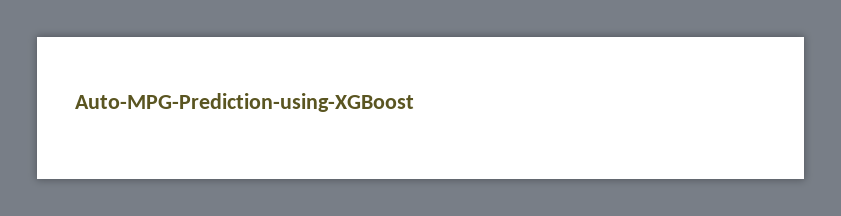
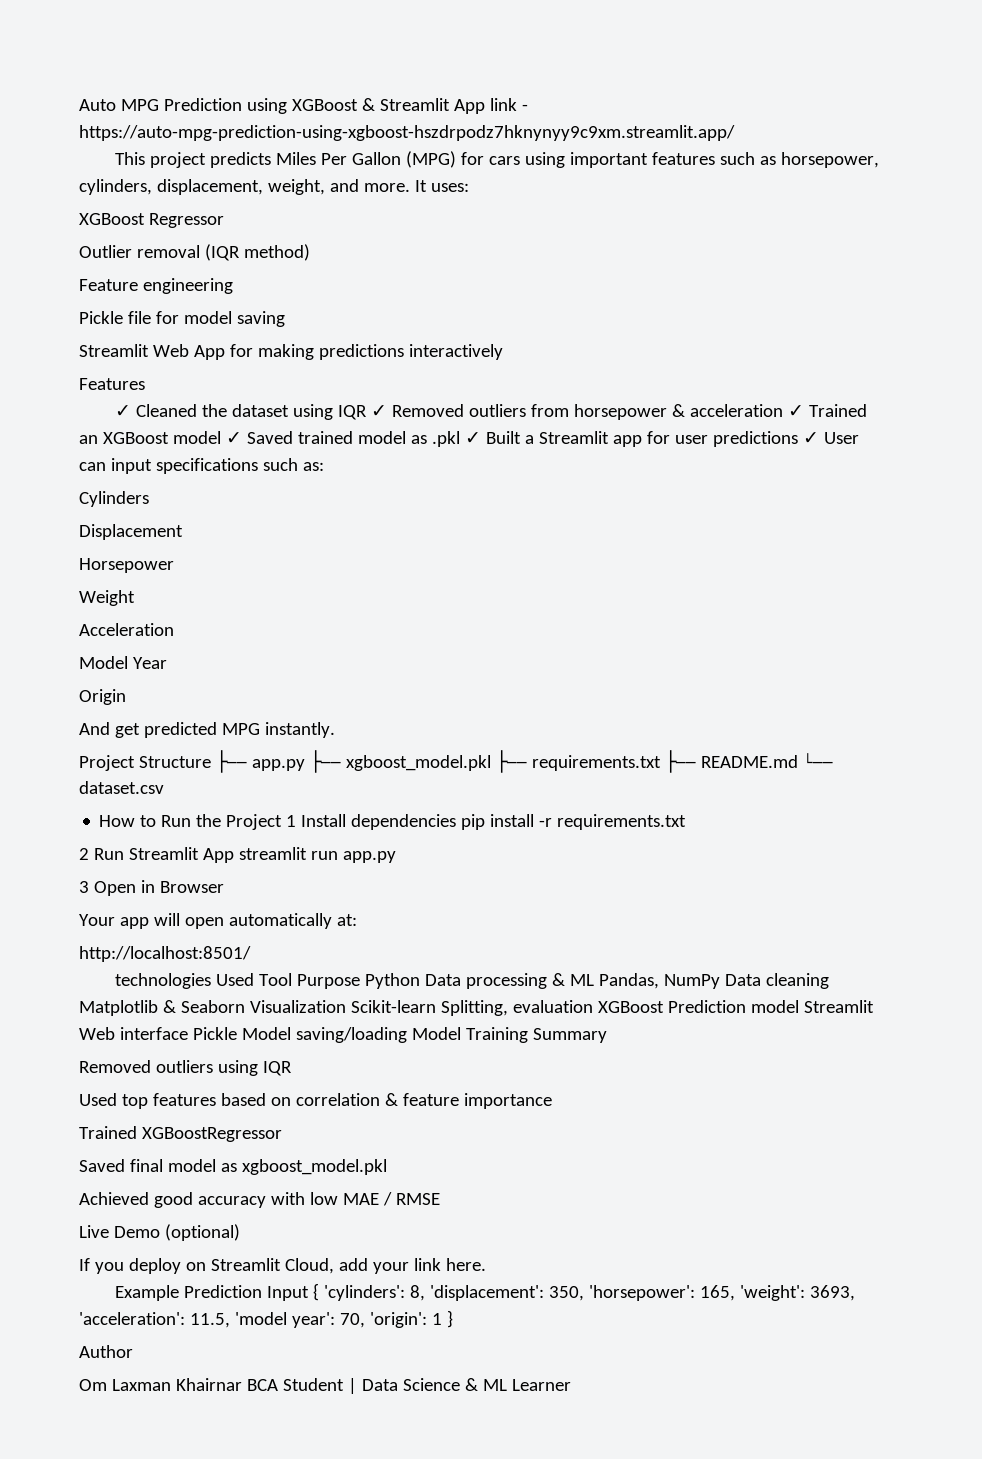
- Auto-MPG-Prediction-using-XGBoost
+ Auto MPG Prediction using XGBoost & Streamlit App link - https://auto-mpg-prediction-using-xgboost-hszdrpodz7hknynyy9c9xm.streamlit.app/
+ This project predicts Miles Per Gallon (MPG) for cars using important features such as horsepower, cylinders, displacement, weight, and more. It uses:
+ XGBoost Regressor
+ Outlier removal (IQR method)
+ Feature engineering
+ Pickle file for model saving
+ Streamlit Web App for making predictions interactively
+ Features
+ ✓ Cleaned the dataset using IQR ✓ Removed outliers from horsepower & acceleration ✓ Trained an XGBoost model ✓ Saved trained model as .pkl ✓ Built a Streamlit app for user predictions ✓ User can input specifications such as:
+ Cylinders
+ Displacement
+ Horsepower
+ Weight
+ Acceleration
+ Model Year
+ Origin
+ And get predicted MPG instantly.
+ Project Structure ├── app.py ├── xgboost_model.pkl ├── requirements.txt ├── README.md └── dataset.csv
+ How to Run the Project 1 Install dependencies pip install -r requirements.txt
+ 2 Run Streamlit App streamlit run app.py
+ 3 Open in Browser
+ Your app will open automatically at:
+ http://localhost:8501/
+ technologies Used Tool Purpose Python Data processing & ML Pandas, NumPy Data cleaning Matplotlib & Seaborn Visualization Scikit-learn Splitting, evaluation XGBoost Prediction model Streamlit Web interface Pickle Model saving/loading Model Training Summary
+ Removed outliers using IQR
+ Used top features based on correlation & feature importance
+ Trained XGBoostRegressor
+ Saved final model as xgboost_model.pkl
+ Achieved good accuracy with low MAE / RMSE
+ Live Demo (optional)
+ If you deploy on Streamlit Cloud, add your link here.
+ Example Prediction Input { 'cylinders': 8, 'displacement': 350, 'horsepower': 165, 'weight': 3693, 'acceleration': 11.5, 'model year': 70, 'origin': 1 }
+ Author
+ Om Laxman Khairnar BCA Student | Data Science & ML Learner

